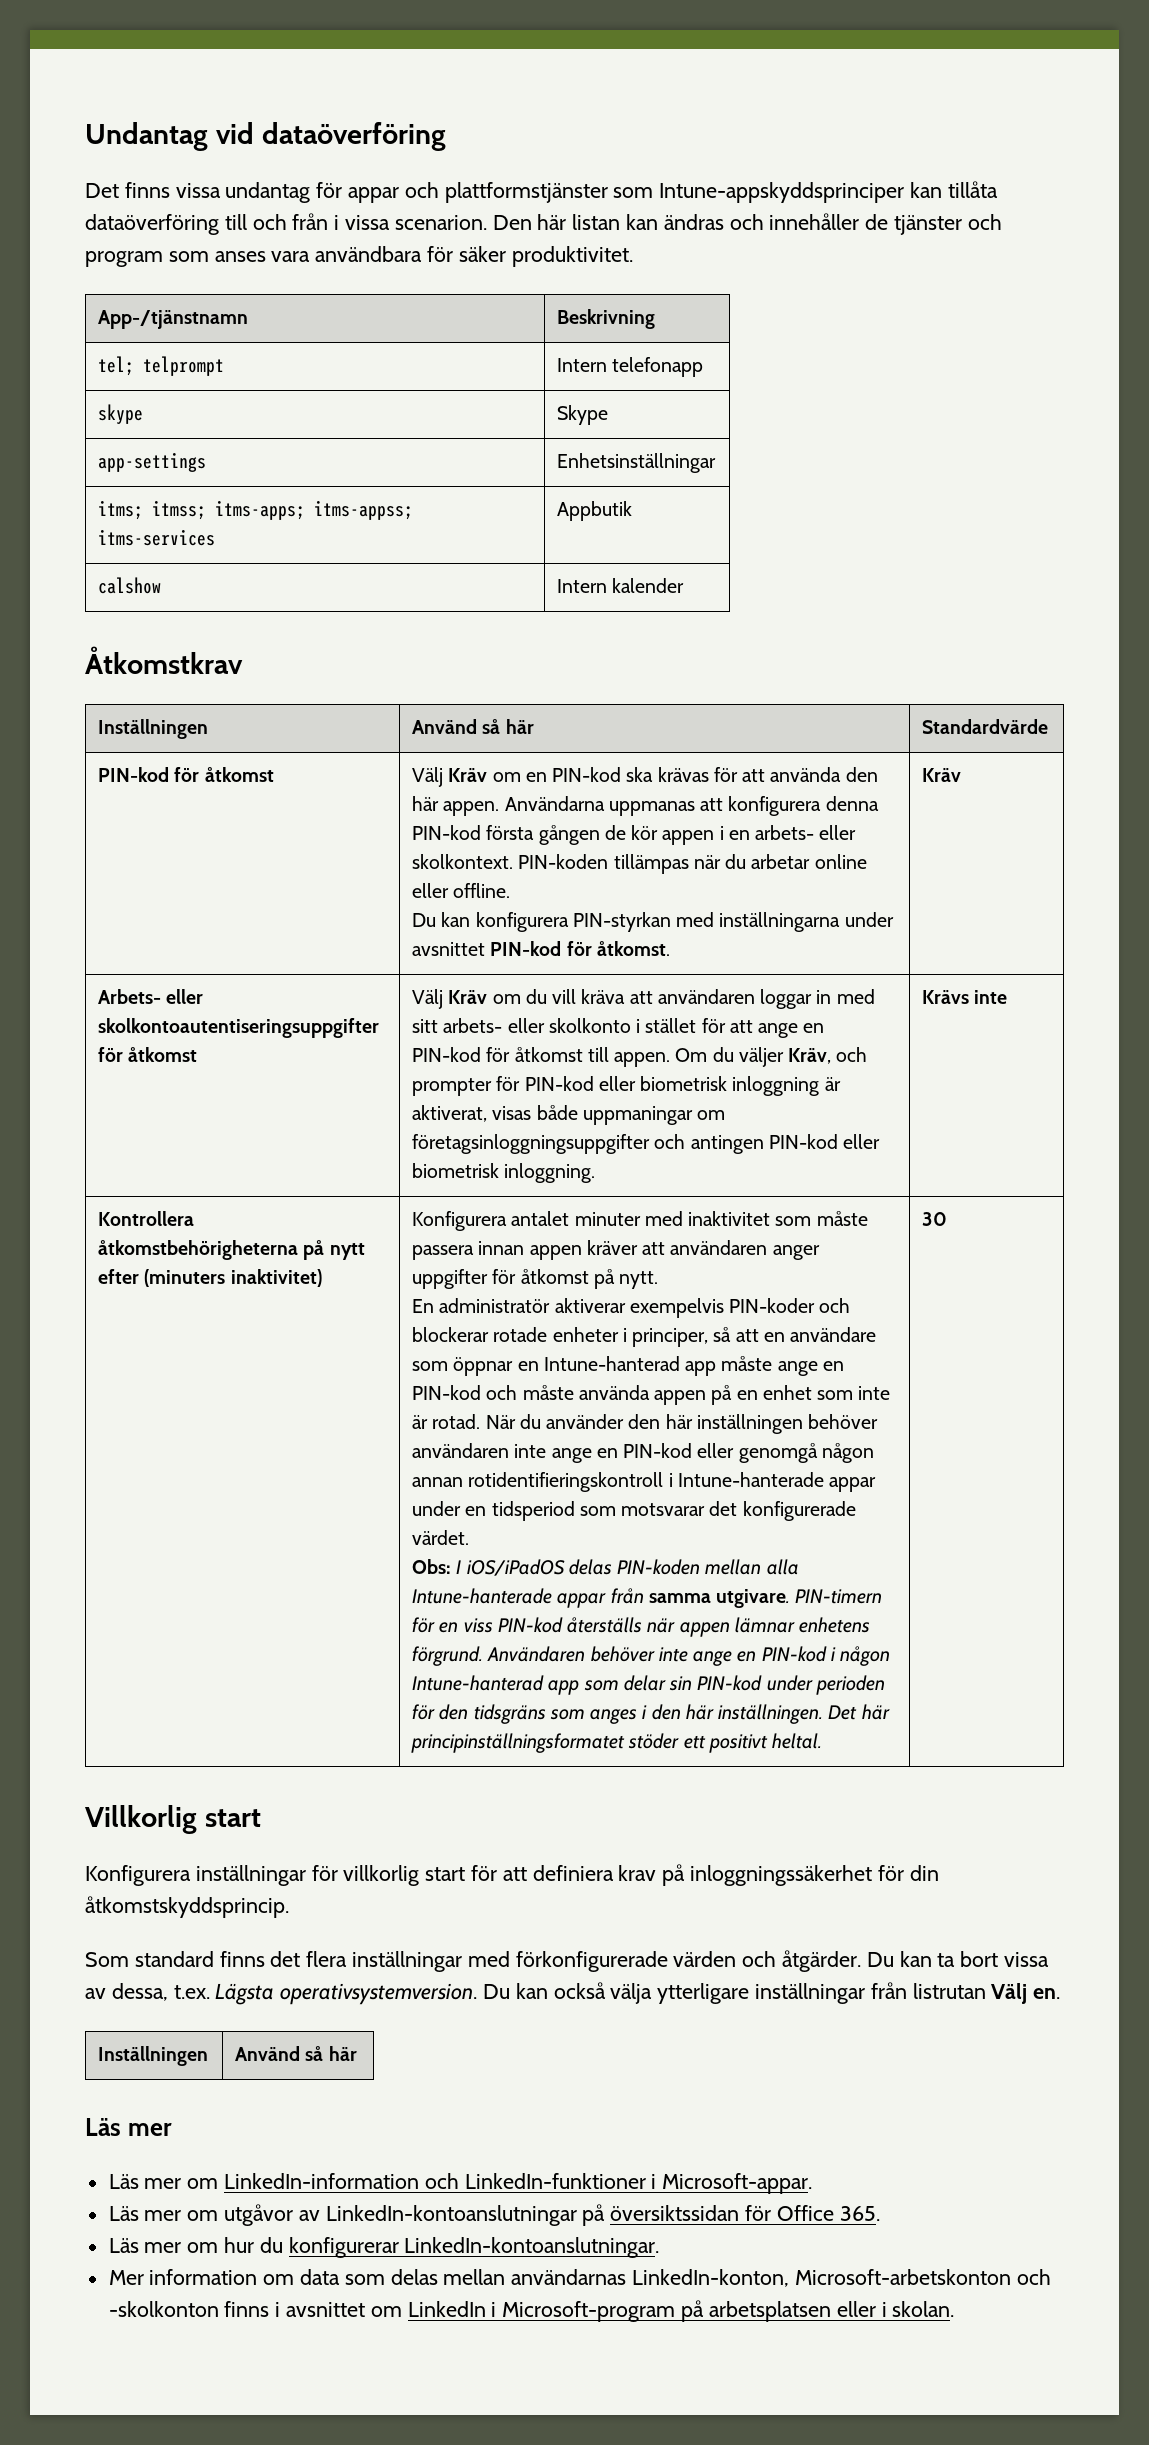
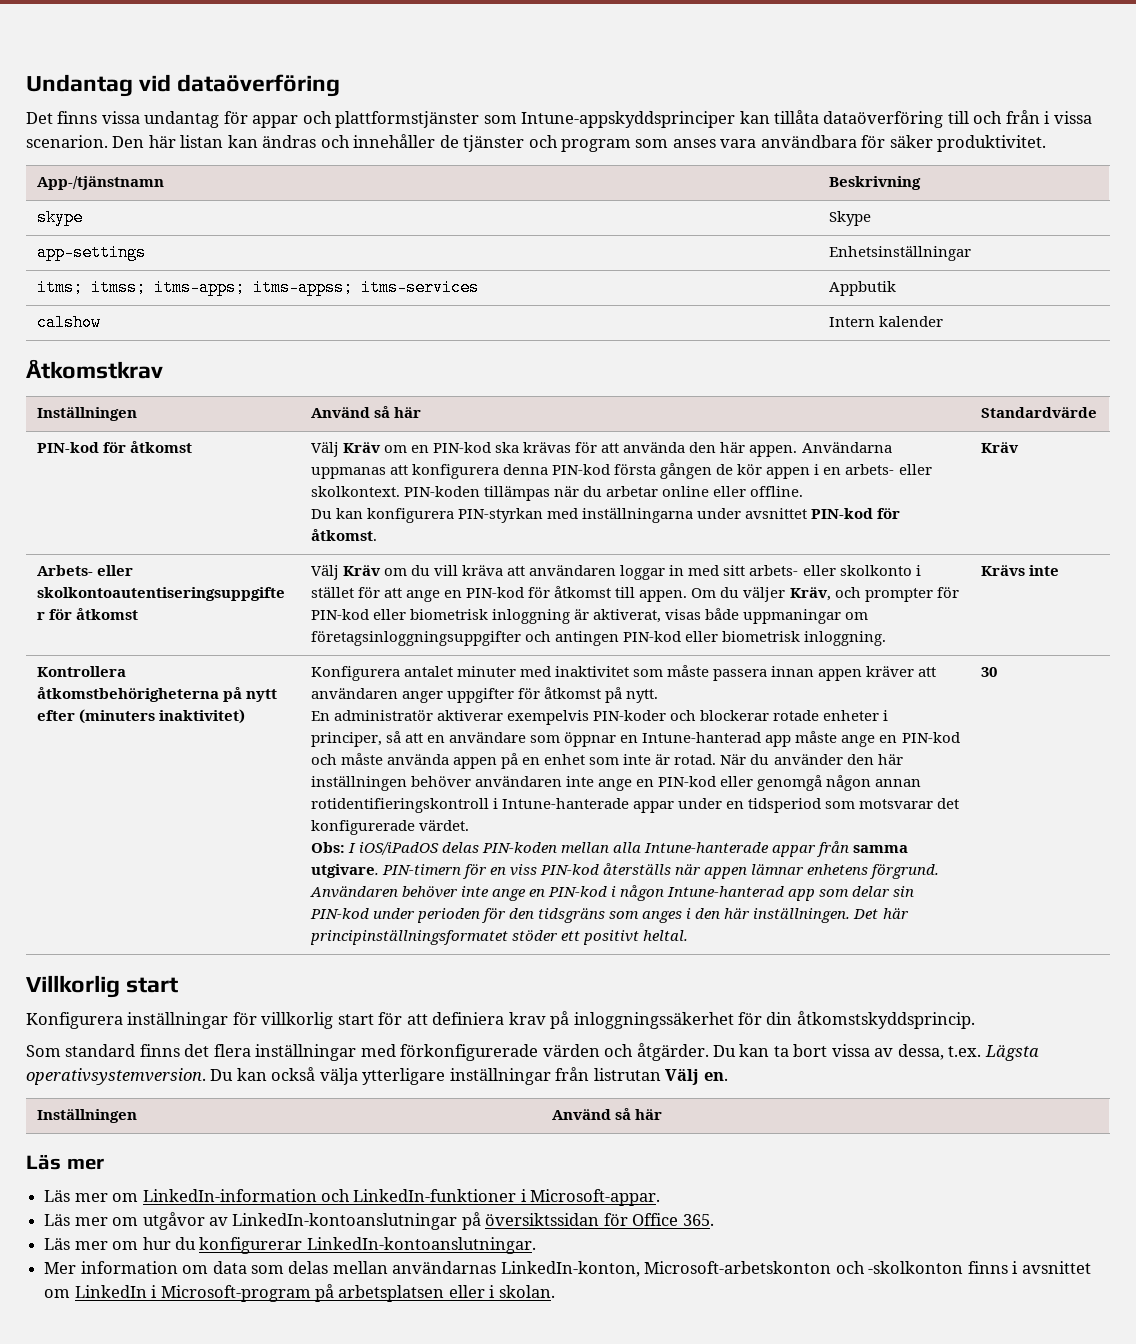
- tel; telprompt | Intern telefonapp

